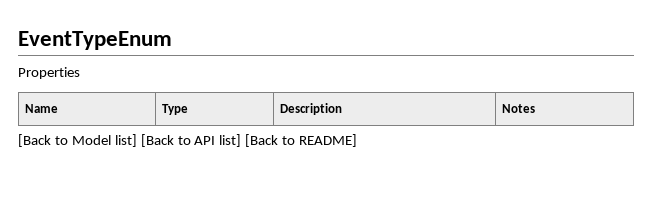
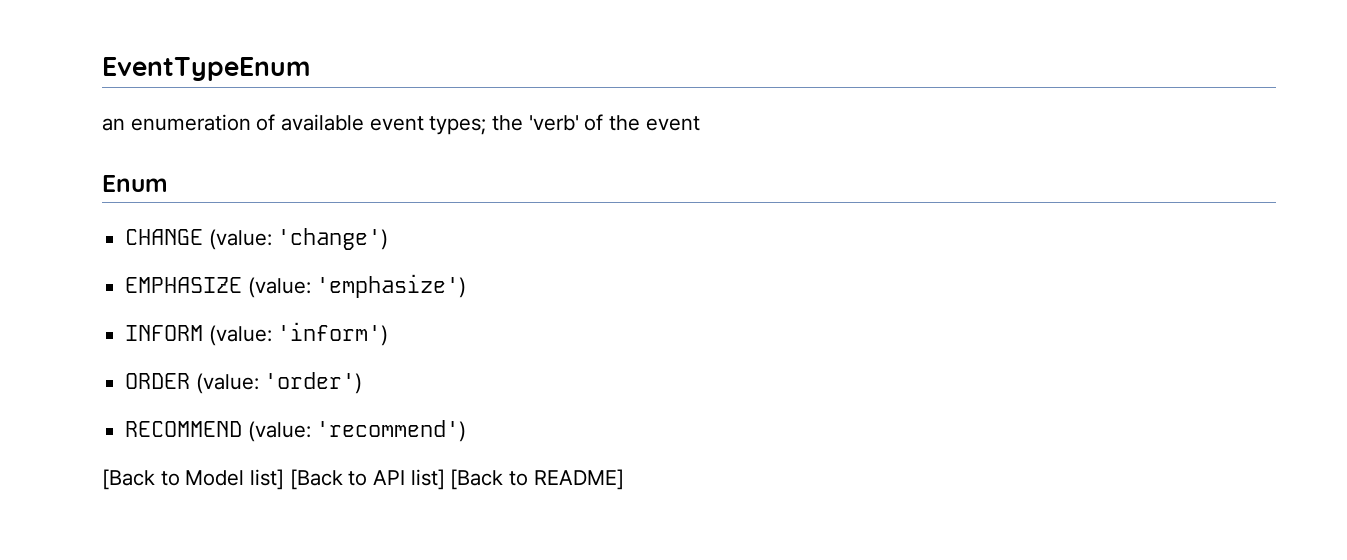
- Properties
- Name | Type | Description | Notes
+ an enumeration of available event types; the 'verb' of the event
+ Enum
+ CHANGE (value: 'change')
+ EMPHASIZE (value: 'emphasize')
+ INFORM (value: 'inform')
+ ORDER (value: 'order')
+ RECOMMEND (value: 'recommend')

